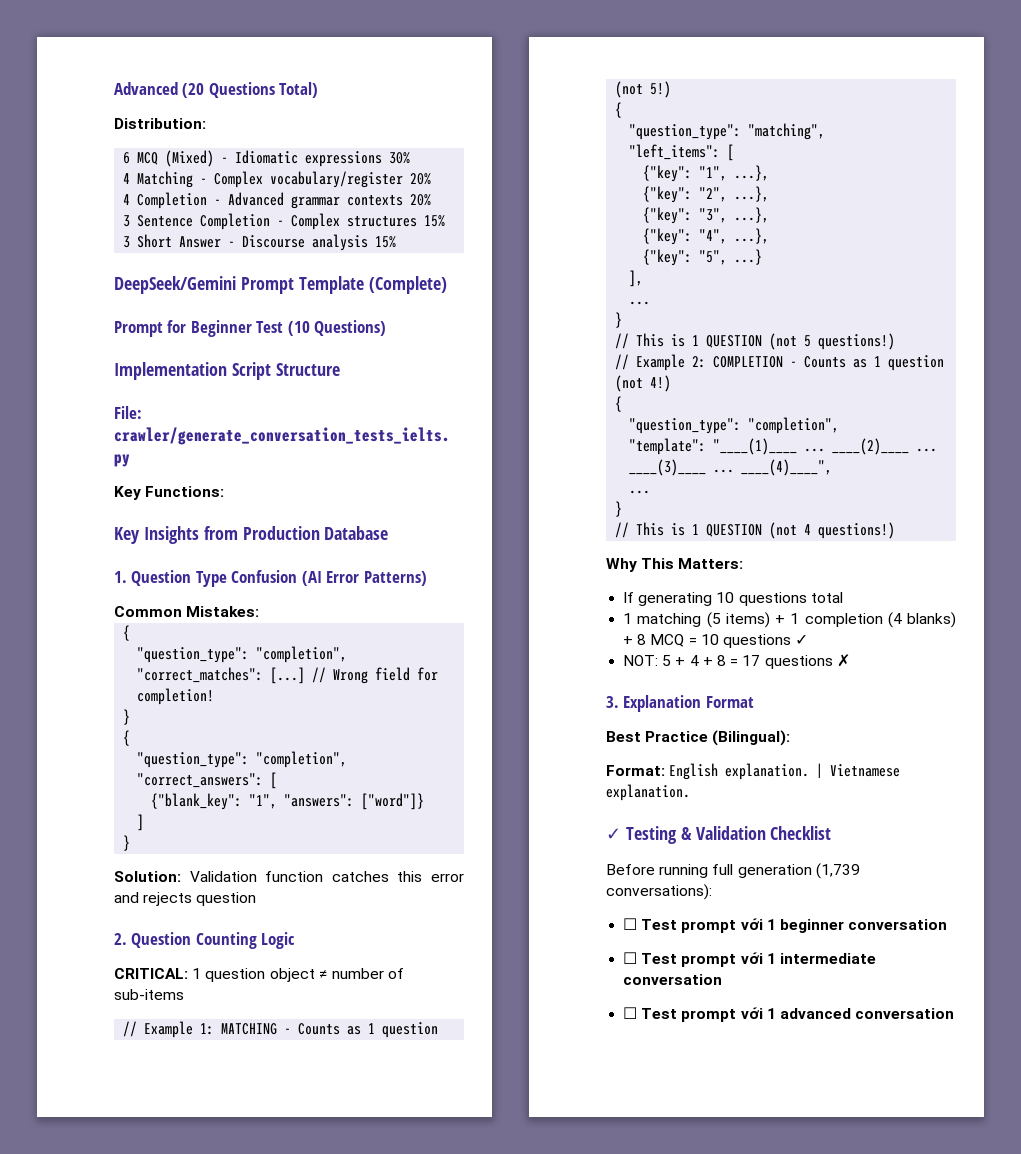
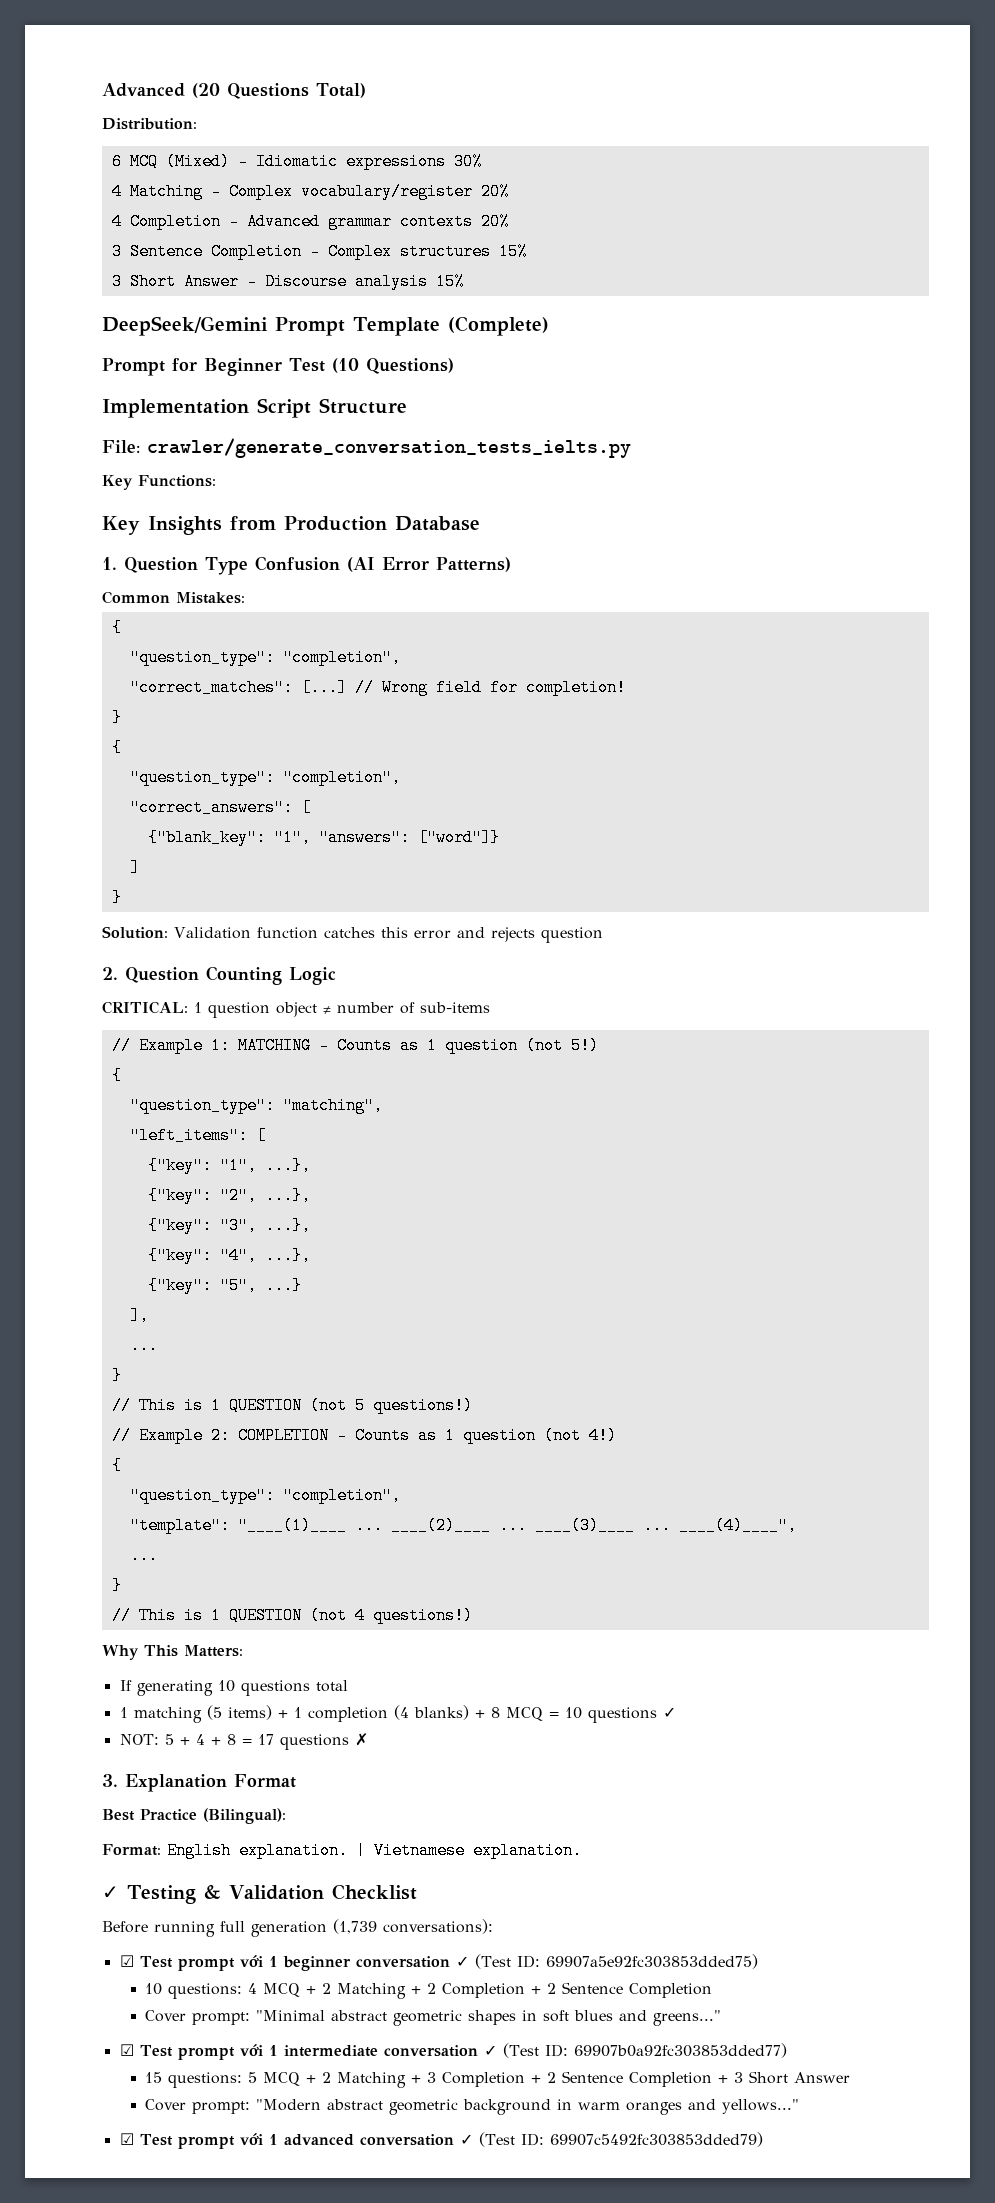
- ☐ Test prompt với 1 beginner conversation
- ☐ Test prompt với 1 intermediate conversation
- ☐ Test prompt với 1 advanced conversation
+ ☑ Test prompt với 1 beginner conversation ✓ (Test ID: 69907a5e92fc303853dded75)
+ 10 questions: 4 MCQ + 2 Matching + 2 Completion + 2 Sentence Completion
+ Cover prompt: "Minimal abstract geometric shapes in soft blues and greens..."
+ ☑ Test prompt với 1 intermediate conversation ✓ (Test ID: 69907b0a92fc303853dded77)
+ 15 questions: 5 MCQ + 2 Matching + 3 Completion + 2 Sentence Completion + 3 Short Answer
+ Cover prompt: "Modern abstract geometric background in warm oranges and yellows..."
+ ☑ Test prompt với 1 advanced conversation ✓ (Test ID: 69907c5492fc303853dded79)

